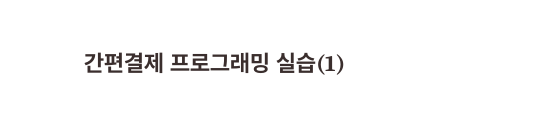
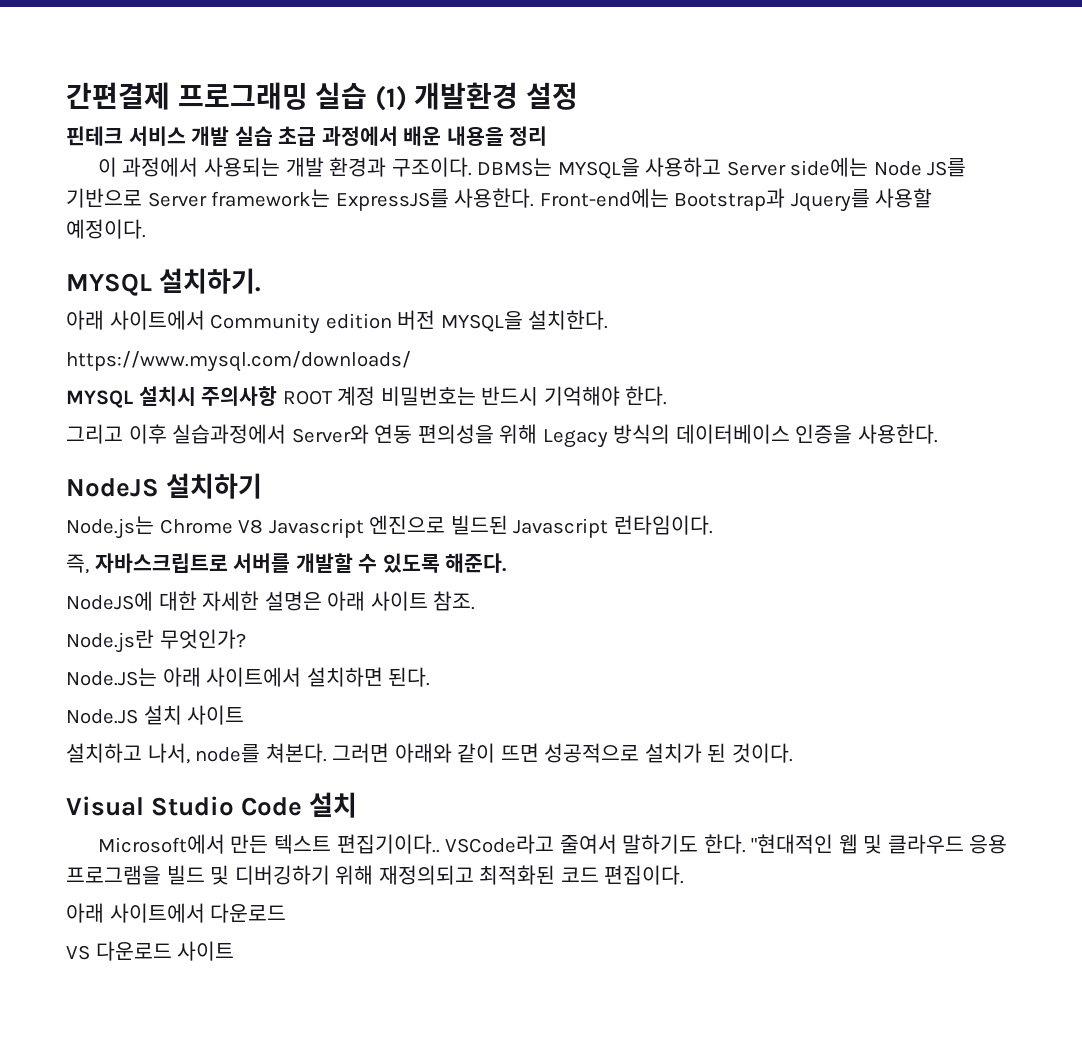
- 간편결제 프로그래밍 실습(1)
+ 간편결제 프로그래밍 실습 (1) 개발환경 설정
+ 핀테크 서비스 개발 실습 초급 과정에서 배운 내용을 정리
+ 이 과정에서 사용되는 개발 환경과 구조이다. DBMS는 MYSQL을 사용하고 Server side에는 Node JS를 기반으로 Server framework는 ExpressJS를 사용한다. Front-end에는 Bootstrap과 Jquery를 사용할 예정이다.
+ MYSQL 설치하기.
+ 아래 사이트에서 Community edition 버전 MYSQL을 설치한다.
+ https://www.mysql.com/downloads/
+ MYSQL 설치시 주의사항 ROOT 계정 비밀번호는 반드시 기억해야 한다.
+ 그리고 이후 실습과정에서 Server와 연동 편의성을 위해 Legacy 방식의 데이터베이스 인증을 사용한다.
+ NodeJS 설치하기
+ Node.js는 Chrome V8 Javascript 엔진으로 빌드된 Javascript 런타임이다.
+ 즉, 자바스크립트로 서버를 개발할 수 있도록 해준다.
+ NodeJS에 대한 자세한 설명은 아래 사이트 참조.
+ Node.js란 무엇인가?
+ Node.JS는 아래 사이트에서 설치하면 된다.
+ Node.JS 설치 사이트
+ 설치하고 나서, node를 쳐본다. 그러면 아래와 같이 뜨면 성공적으로 설치가 된 것이다.
+ Visual Studio Code 설치
+ Microsoft에서 만든 텍스트 편집기이다.. VSCode라고 줄여서 말하기도 한다. "현대적인 웹 및 클라우드 응용 프로그램을 빌드 및 디버깅하기 위해 재정의되고 최적화된 코드 편집이다.
+ 아래 사이트에서 다운로드
+ VS 다운로드 사이트

